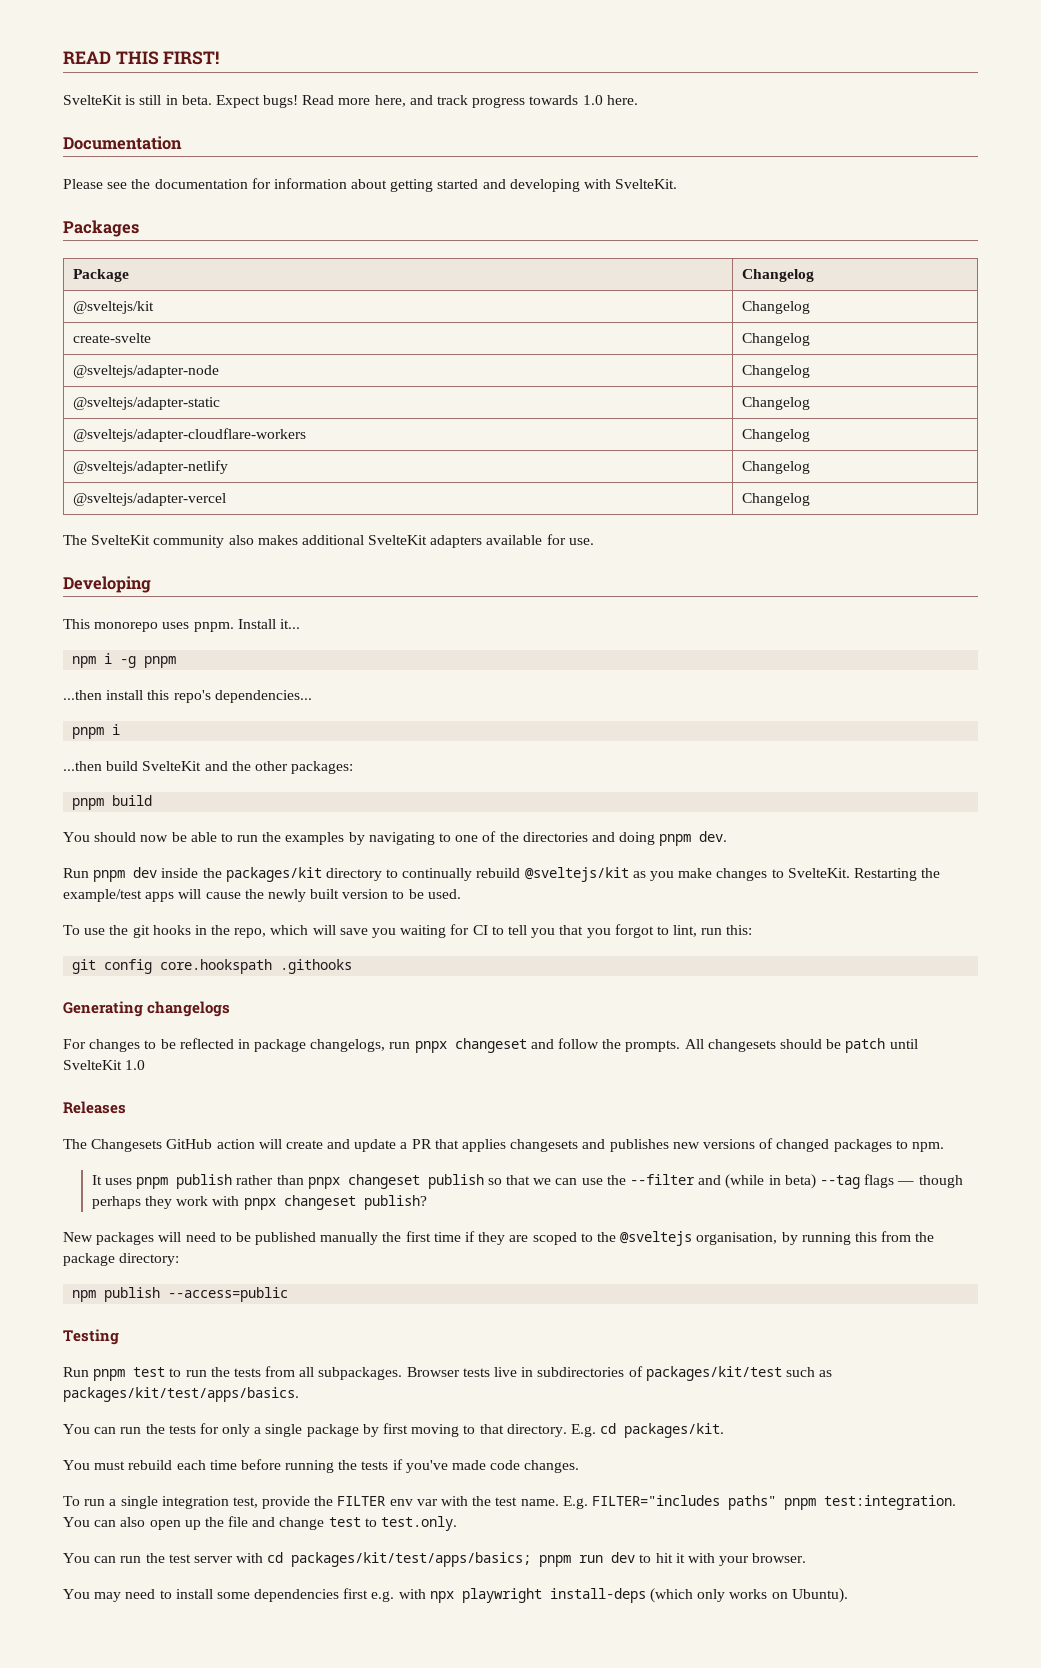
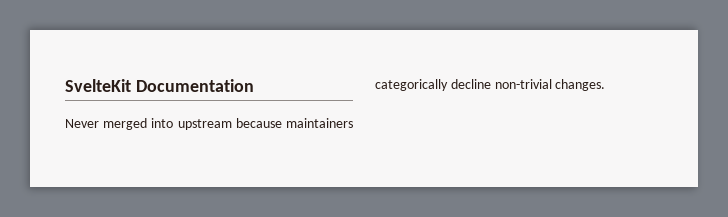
- READ THIS FIRST!
- SvelteKit is still in beta. Expect bugs! Read more here, and track progress towards 1.0 here.
- Documentation
- Please see the documentation for information about getting started and developing with SvelteKit.
- Packages
- Package | Changelog
- @sveltejs/kit | Changelog
- create-svelte | Changelog
- @sveltejs/adapter-node | Changelog
- @sveltejs/adapter-static | Changelog
- @sveltejs/adapter-cloudflare-workers | Changelog
- @sveltejs/adapter-netlify | Changelog
- @sveltejs/adapter-vercel | Changelog
- The SvelteKit community also makes additional SvelteKit adapters available for use.
- Developing
- This monorepo uses pnpm. Install it...
- npm i -g pnpm
- ...then install this repo's dependencies...
- pnpm i
- ...then build SvelteKit and the other packages:
- pnpm build
- You should now be able to run the examples by navigating to one of the directories and doing pnpm dev.
- Run pnpm dev inside the packages/kit directory to continually rebuild @sveltejs/kit as you make changes to SvelteKit. Restarting the example/test apps will cause the newly built version to be used.
- To use the git hooks in the repo, which will save you waiting for CI to tell you that you forgot to lint, run this:
- git config core.hookspath .githooks
- Generating changelogs
- For changes to be reflected in package changelogs, run pnpx changeset and follow the prompts. All changesets should be patch until SvelteKit 1.0
- Releases
- The Changesets GitHub action will create and update a PR that applies changesets and publishes new versions of changed packages to npm.
- It uses pnpm publish rather than pnpx changeset publish so that we can use the --filter and (while in beta) --tag flags — though perhaps they work with pnpx changeset publish?
- New packages will need to be published manually the first time if they are scoped to the @sveltejs organisation, by running this from the package directory:
- npm publish --access=public
- Testing
- Run pnpm test to run the tests from all subpackages. Browser tests live in subdirectories of packages/kit/test such as packages/kit/test/apps/basics.
- You can run the tests for only a single package by first moving to that directory. E.g. cd packages/kit.
- You must rebuild each time before running the tests if you've made code changes.
- To run a single integration test, provide the FILTER env var with the test name. E.g. FILTER="includes paths" pnpm test:integration. You can also open up the file and change test to test.only.
- You can run the test server with cd packages/kit/test/apps/basics; pnpm run dev to hit it with your browser.
- You may need to install some dependencies first e.g. with npx playwright install-deps (which only works on Ubuntu).
+ SvelteKit Documentation
+ Never merged into upstream because maintainers categorically decline non-trivial changes.

